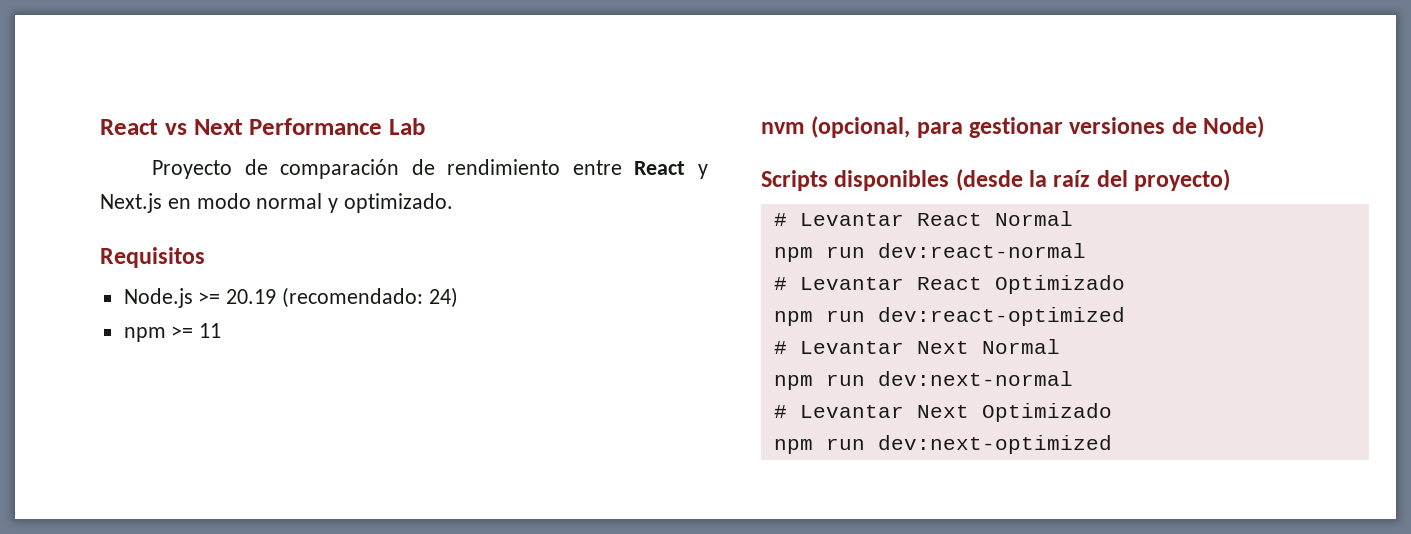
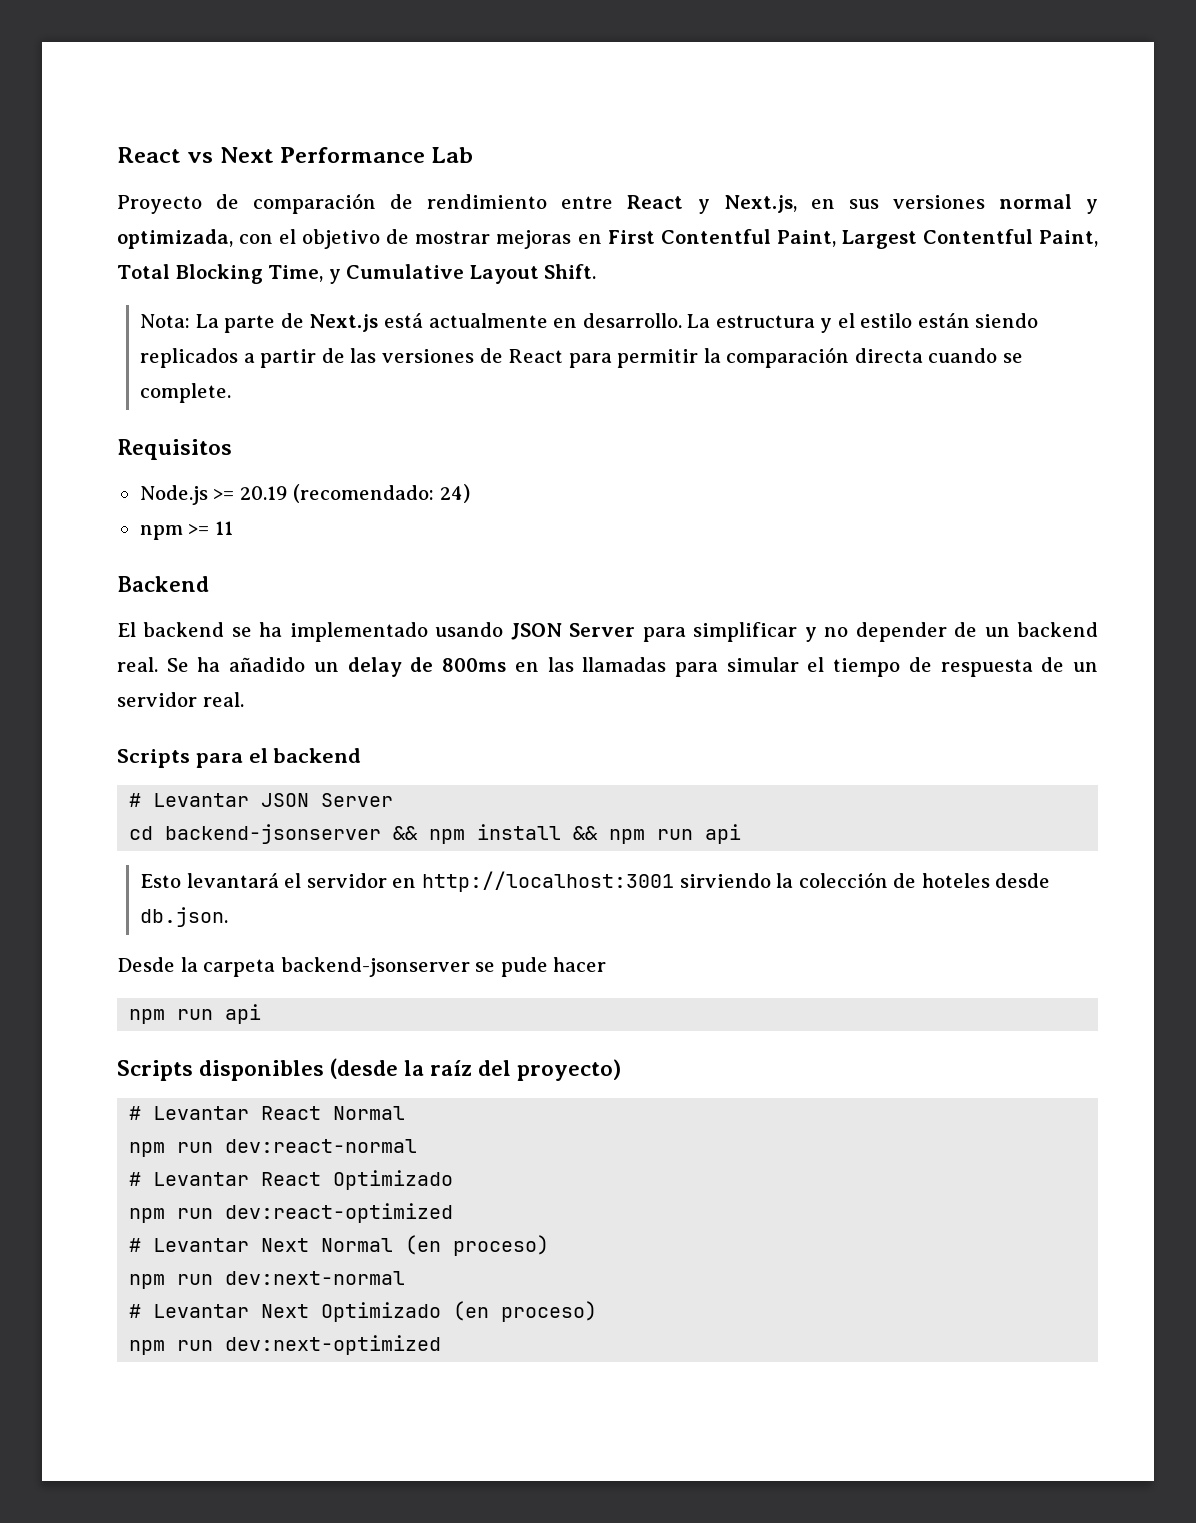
- Proyecto de comparación de rendimiento entre React y Next.js en modo normal y optimizado.
+ Proyecto de comparación de rendimiento entre React y Next.js, en sus versiones normal y optimizada, con el objetivo de mostrar mejoras en First Contentful Paint, Largest Contentful Paint, Total Blocking Time, y Cumulative Layout Shift.
+ Nota: La parte de Next.js está actualmente en desarrollo. La estructura y el estilo están siendo replicados a partir de las versiones de React para permitir la comparación directa cuando se complete.
- nvm (opcional, para gestionar versiones de Node)
+ Backend
+ El backend se ha implementado usando JSON Server para simplificar y no depender de un backend real. Se ha añadido un delay de 800ms en las llamadas para simular el tiempo de respuesta de un servidor real.
+ Scripts para el backend
+ # Levantar JSON Server
+ cd backend-jsonserver && npm install && npm run api
+ Esto levantará el servidor en http://localhost:3001 sirviendo la colección de hoteles desde db.json.
+ Desde la carpeta backend-jsonserver se pude hacer
+ npm run api
- # Levantar Next Normal
+ # Levantar Next Normal (en proceso)
- # Levantar Next Optimizado
+ # Levantar Next Optimizado (en proceso)

